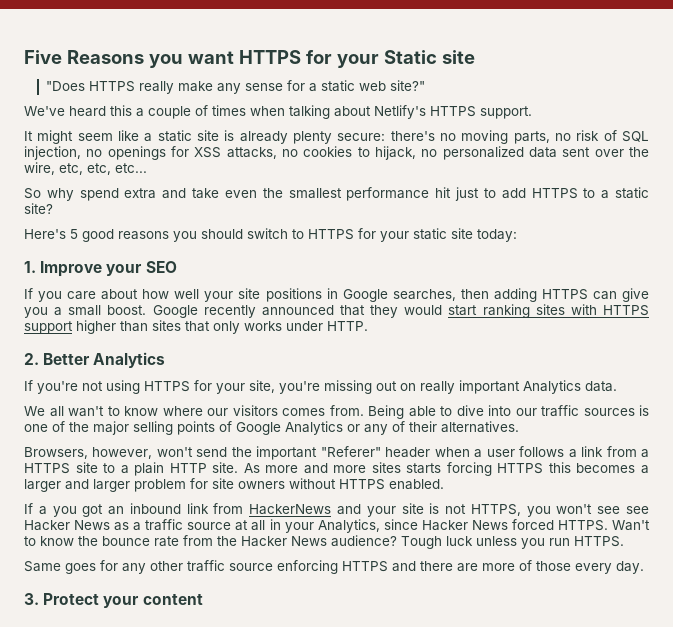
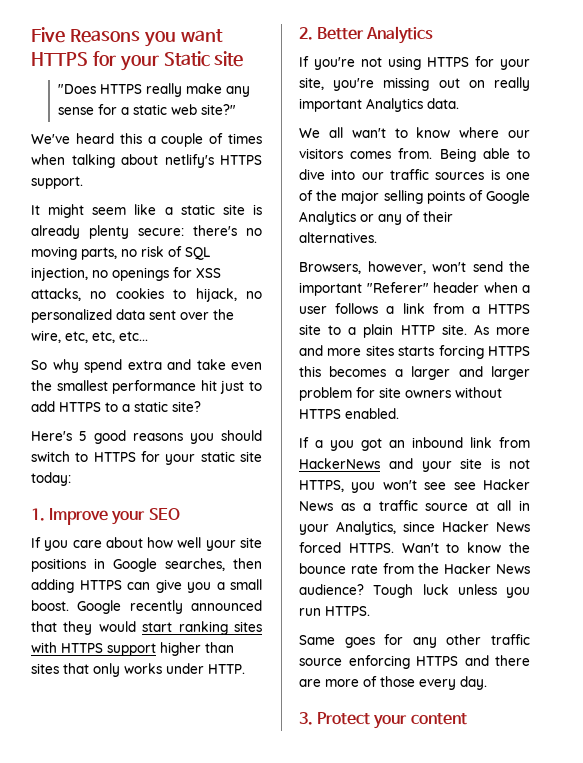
- We've heard this a couple of times when talking about Netlify's HTTPS support.
+ We've heard this a couple of times when talking about netlify's HTTPS support.

